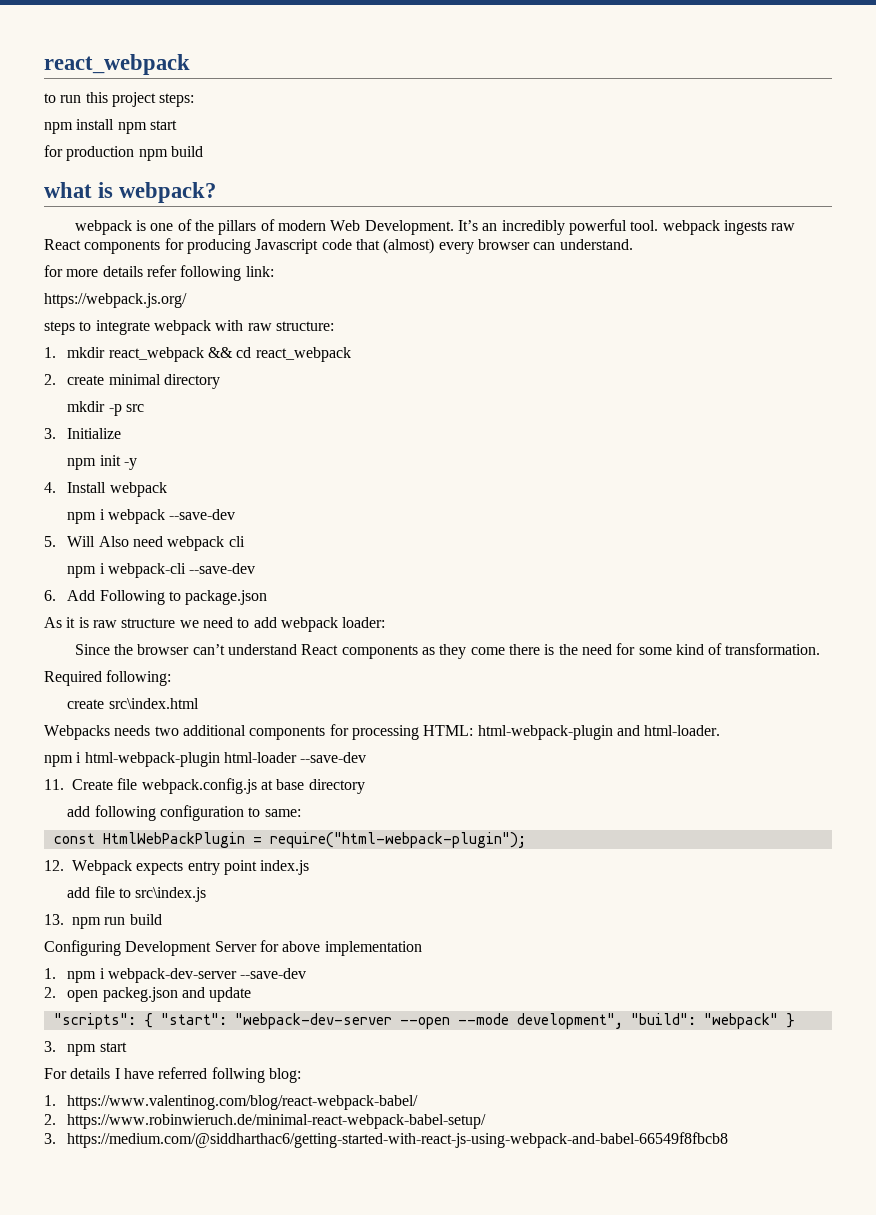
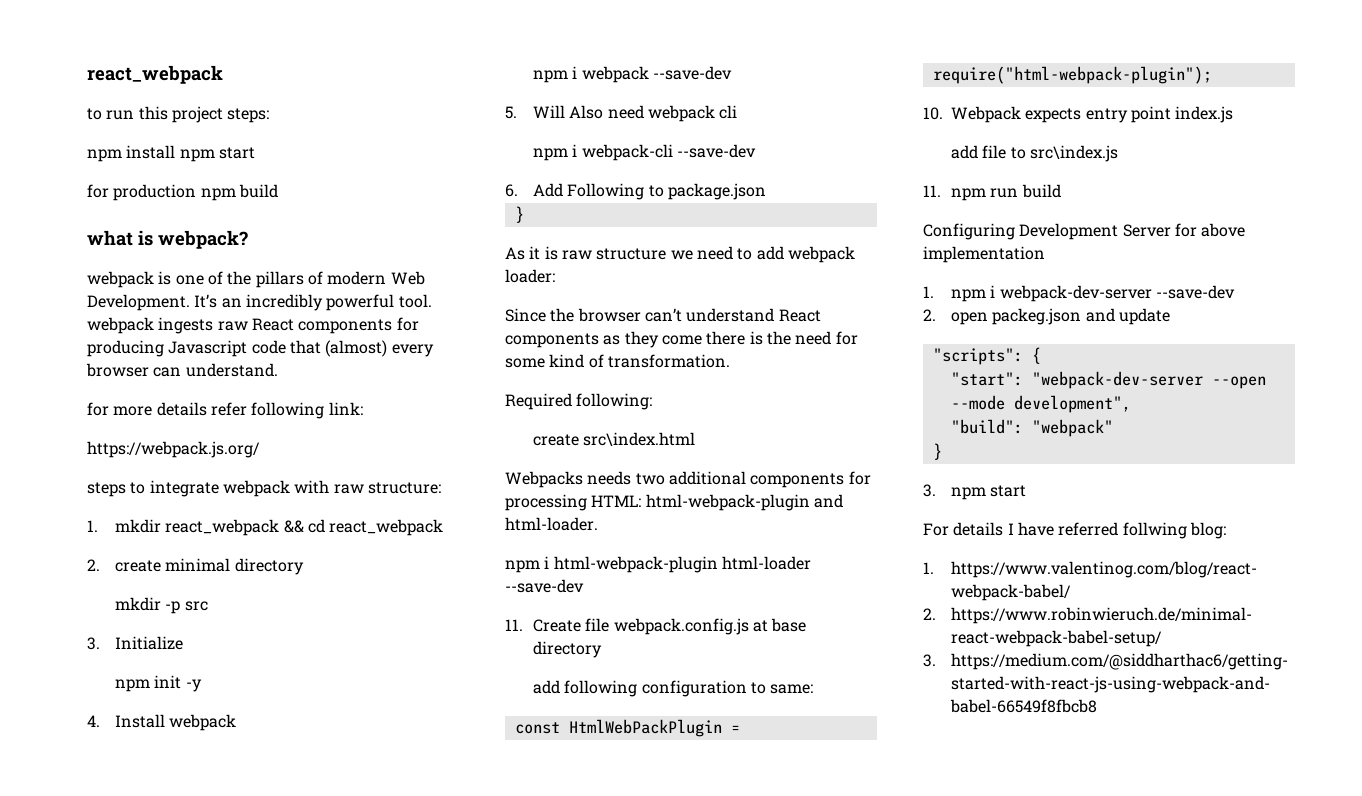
  6. Add Following to package.json
+ }
- 12. Webpack expects entry point index.js
+ 10. Webpack expects entry point index.js
- 13. npm run build
+ 11. npm run build
- "scripts": { "start": "webpack-dev-server --open --mode development", "build": "webpack" }
+ "scripts": {
+ "start": "webpack-dev-server --open --mode development",
+ "build": "webpack"
+ }

